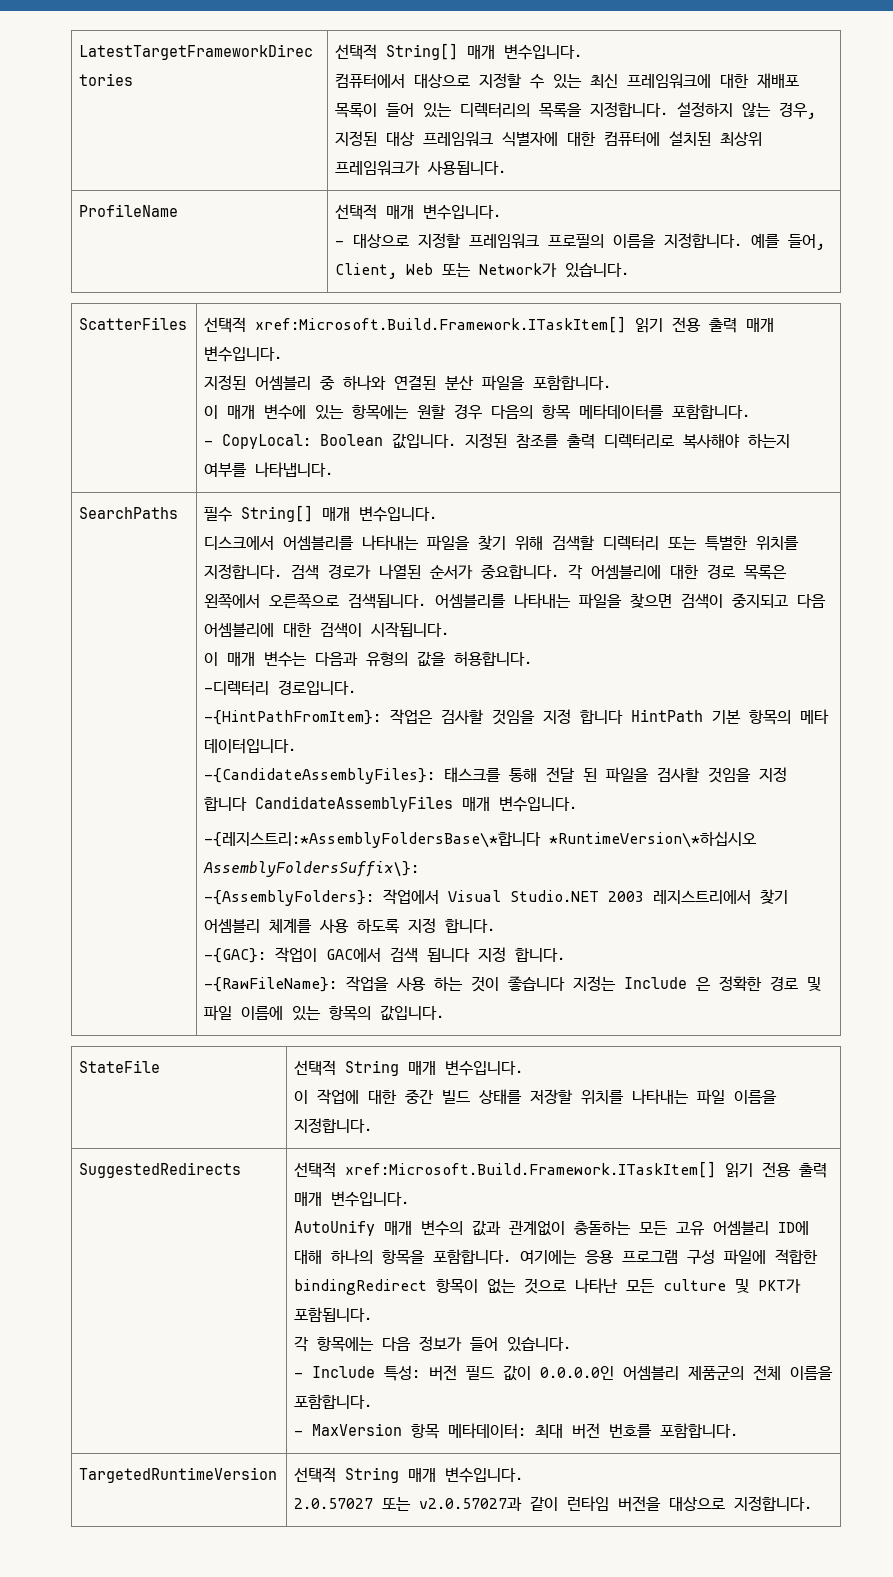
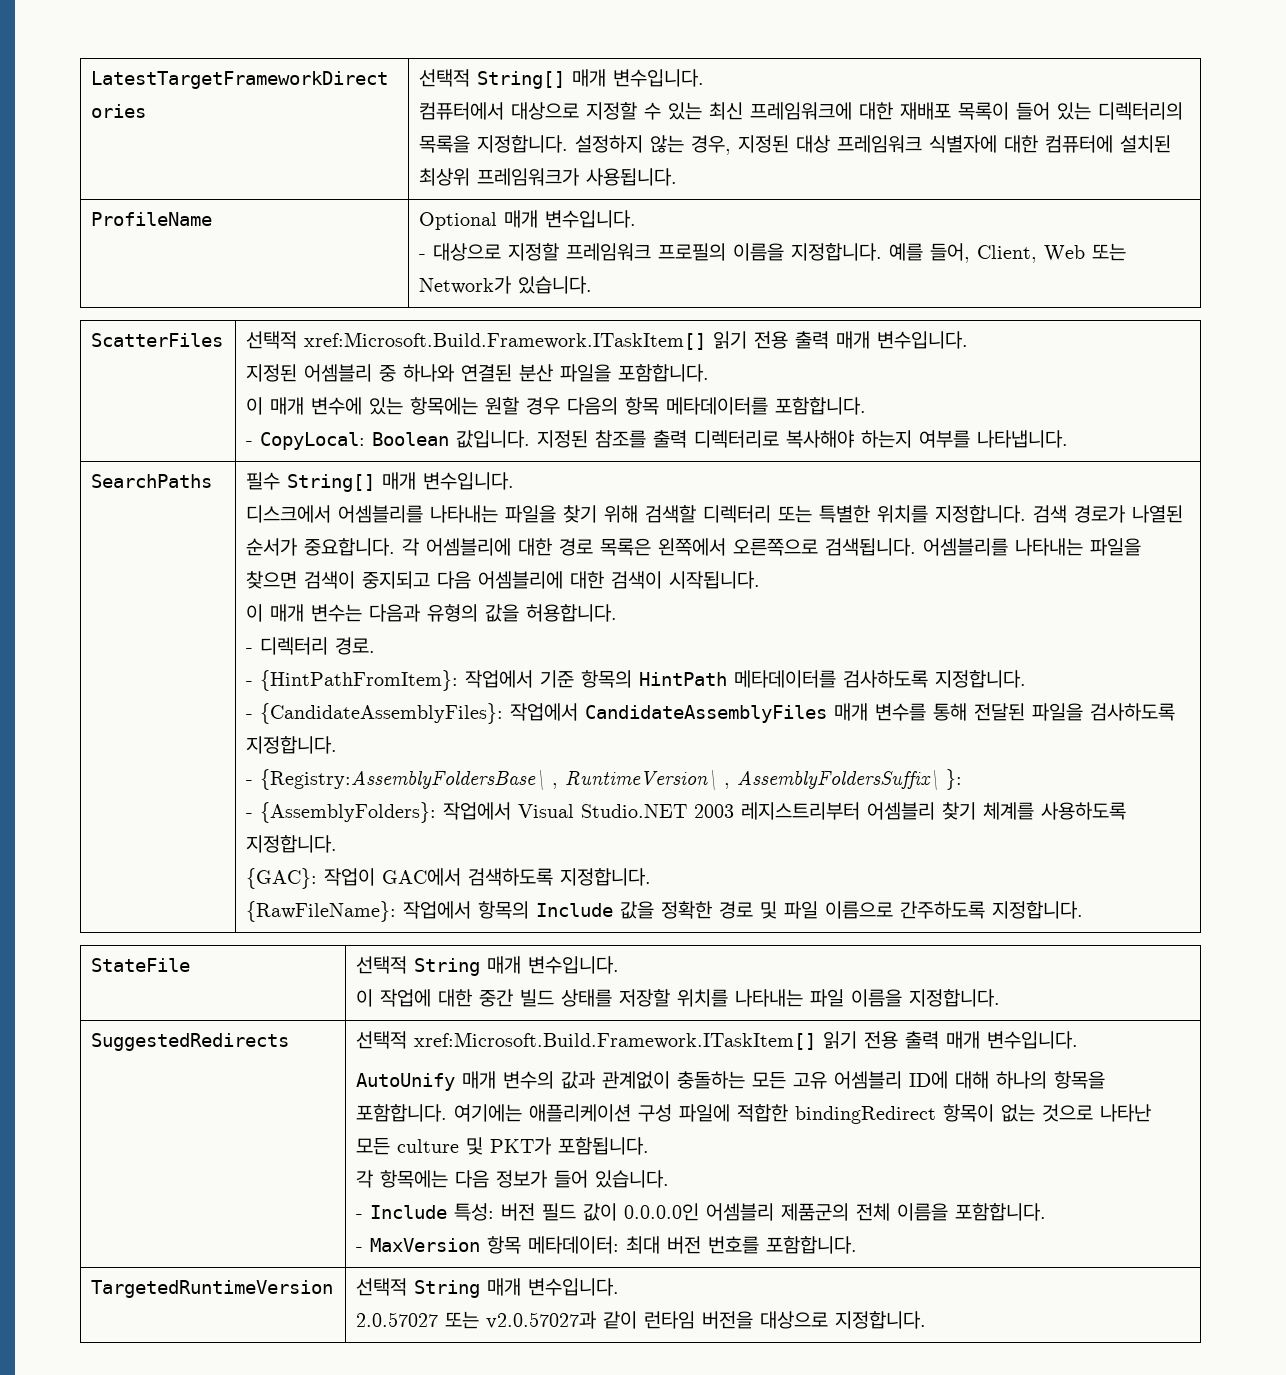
- ProfileName | 선택적 매개 변수입니다.
+ ProfileName | Optional 매개 변수입니다.
- -디렉터리 경로입니다.
- -{HintPathFromItem}: 작업은 검사할 것임을 지정 합니다 HintPath 기본 항목의 메타 데이터입니다.
- -{CandidateAssemblyFiles}: 태스크를 통해 전달 된 파일을 검사할 것임을 지정 합니다 CandidateAssemblyFiles 매개 변수입니다.
- -{레지스트리:*AssemblyFoldersBase\*합니다 *RuntimeVersion\*하십시오 AssemblyFoldersSuffix\}:
- -{AssemblyFolders}: 작업에서 Visual Studio.NET 2003 레지스트리에서 찾기 어셈블리 체계를 사용 하도록 지정 합니다.
- -{GAC}: 작업이 GAC에서 검색 됩니다 지정 합니다.
- -{RawFileName}: 작업을 사용 하는 것이 좋습니다 지정는 Include 은 정확한 경로 및 파일 이름에 있는 항목의 값입니다.
+ - 디렉터리 경로.
+ - {HintPathFromItem}: 작업에서 기준 항목의 HintPath 메타데이터를 검사하도록 지정합니다.
+ - {CandidateAssemblyFiles}: 작업에서 CandidateAssemblyFiles 매개 변수를 통해 전달된 파일을 검사하도록 지정합니다.
+ - {Registry:AssemblyFoldersBase\ , RuntimeVersion\ , AssemblyFoldersSuffix\ }:
+ - {AssemblyFolders}: 작업에서 Visual Studio.NET 2003 레지스트리부터 어셈블리 찾기 체계를 사용하도록 지정합니다.
+ {GAC}: 작업이 GAC에서 검색하도록 지정합니다.
+ {RawFileName}: 작업에서 항목의 Include 값을 정확한 경로 및 파일 이름으로 간주하도록 지정합니다.
- 여기에는 응용 프로그램 구성 파일에 적합한 bindingRedirect 항목이 없는 것으로 나타난 모든 culture 및 PKT가 포함됩니다.
+ 여기에는 애플리케이션 구성 파일에 적합한 bindingRedirect 항목이 없는 것으로 나타난 모든 culture 및 PKT가 포함됩니다.

